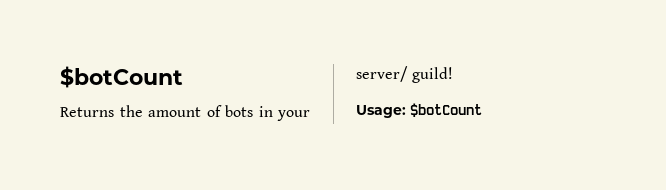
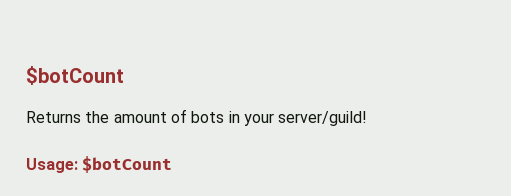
- Returns the amount of bots in your server/ guild!
+ Returns the amount of bots in your server/guild!

